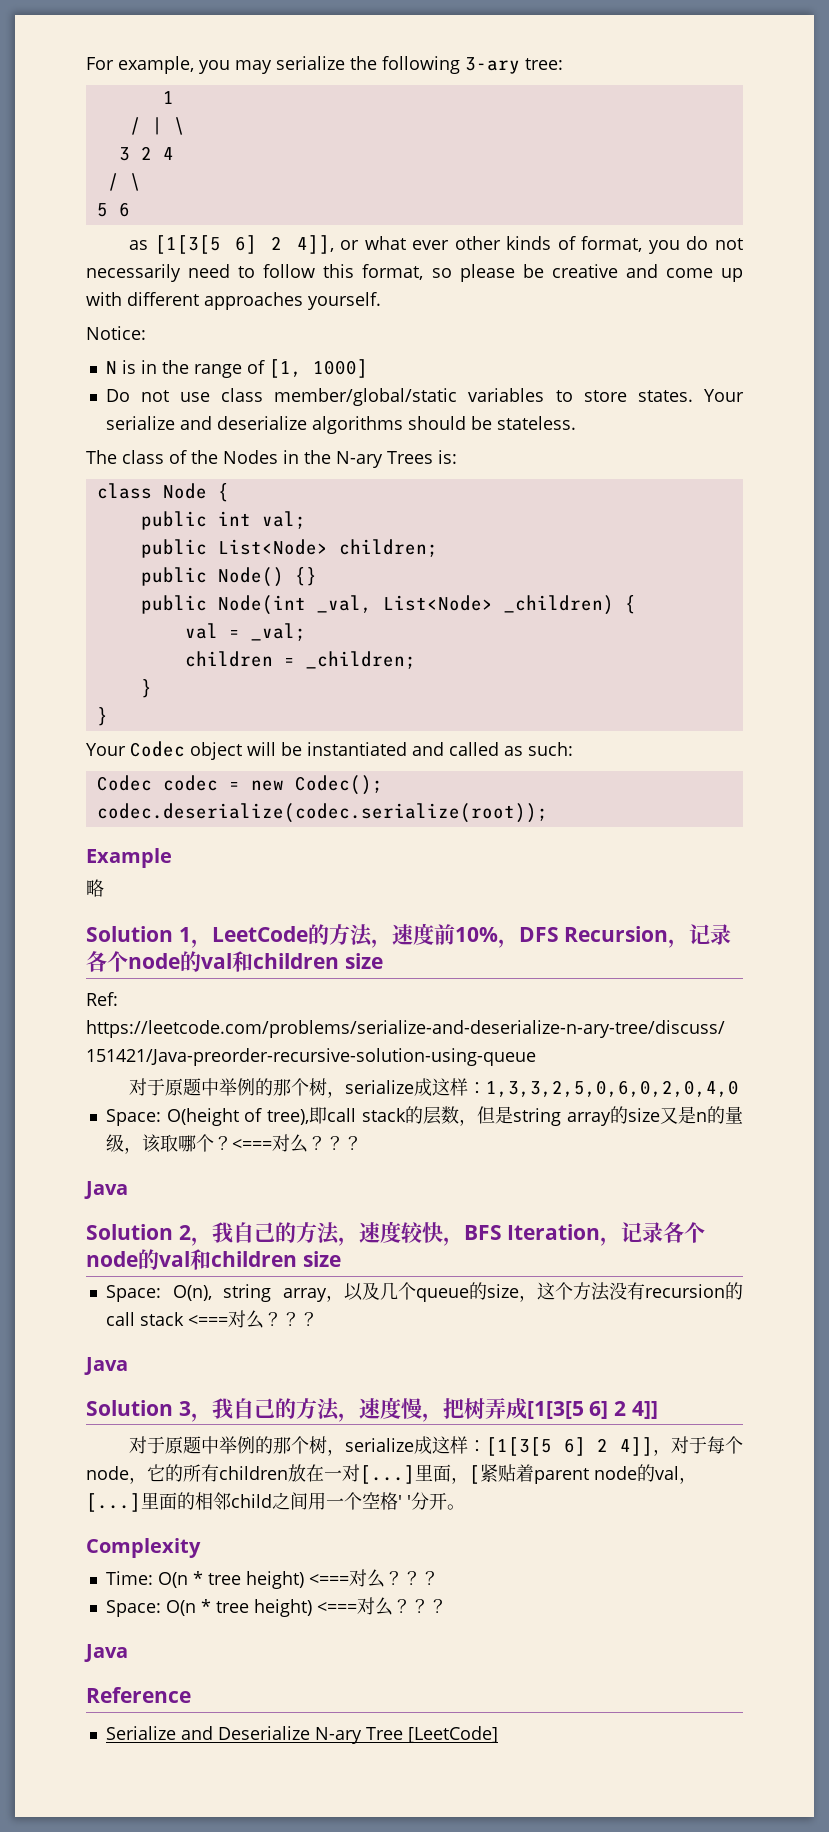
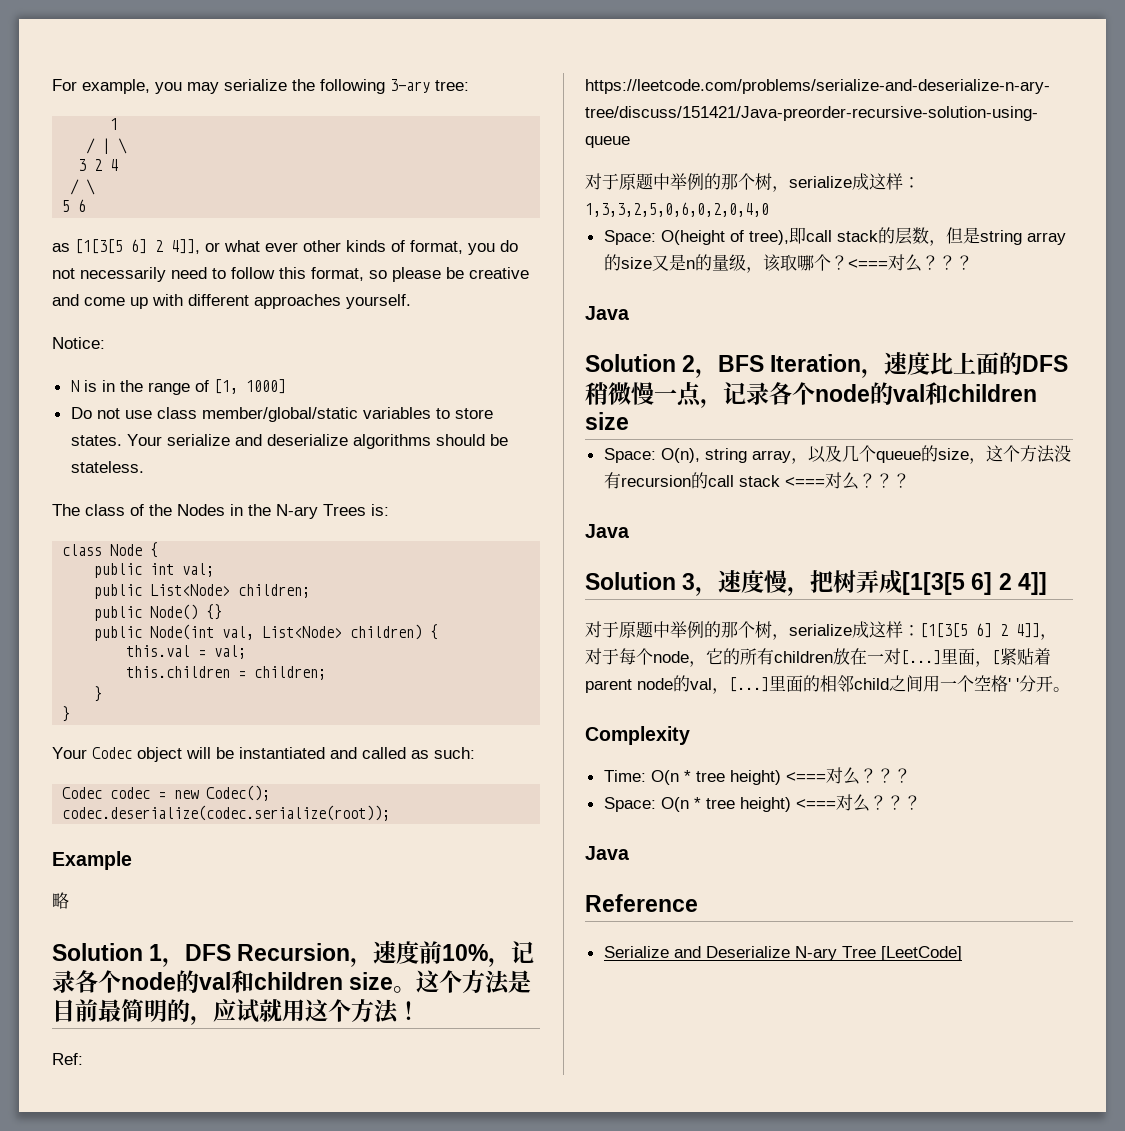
- public Node(int _val, List<Node> _children) {
- val = _val;
- children = _children;
+ public Node(int val, List<Node> children) {
+ this.val = val;
+ this.children = children;
- Solution 1，LeetCode的方法，速度前10%，DFS Recursion，记录各个node的val和children size
+ Solution 1，DFS Recursion，速度前10%，记录各个node的val和children size。这个方法是目前最简明的，应试就用这个方法！
- Solution 2，我自己的方法，速度较快，BFS Iteration，记录各个node的val和children size
+ Solution 2，BFS Iteration，速度比上面的DFS稍微慢一点，记录各个node的val和children size
- Solution 3，我自己的方法，速度慢，把树弄成[1[3[5 6] 2 4]]
+ Solution 3，速度慢，把树弄成[1[3[5 6] 2 4]]

